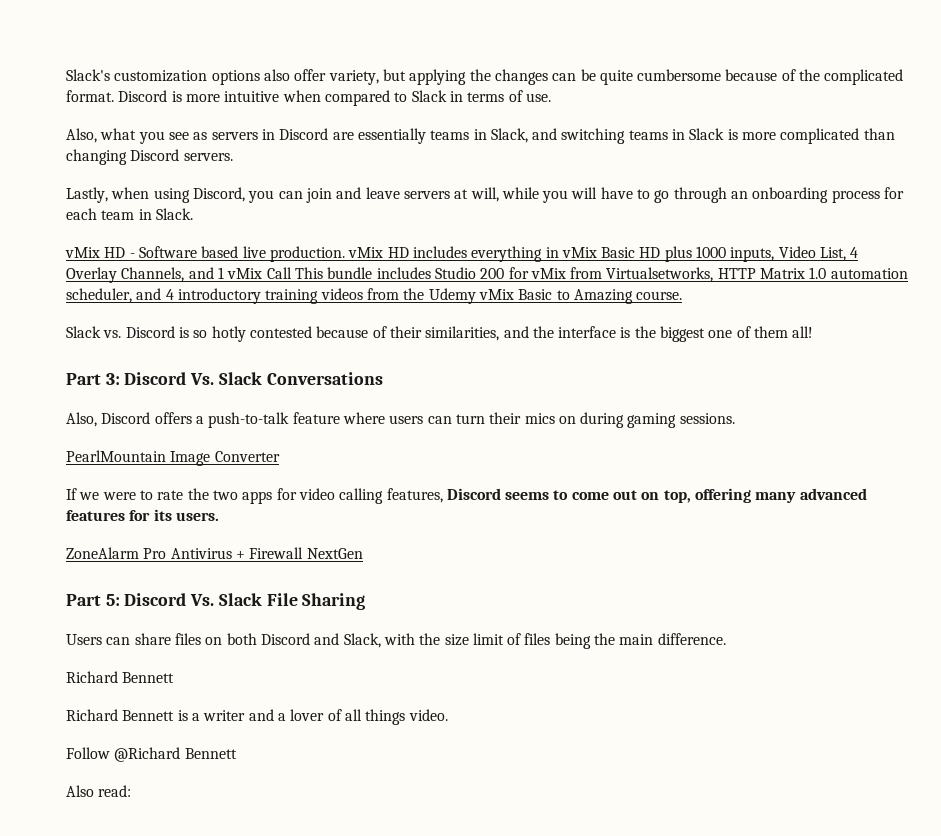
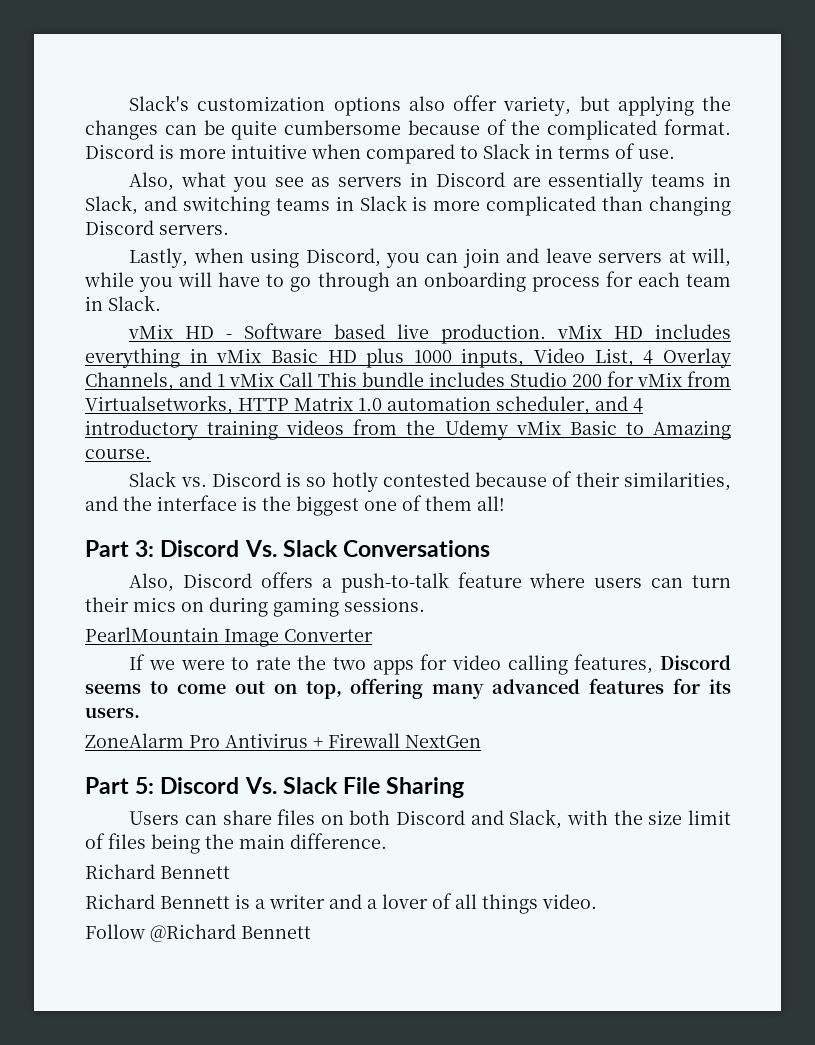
- Also read:

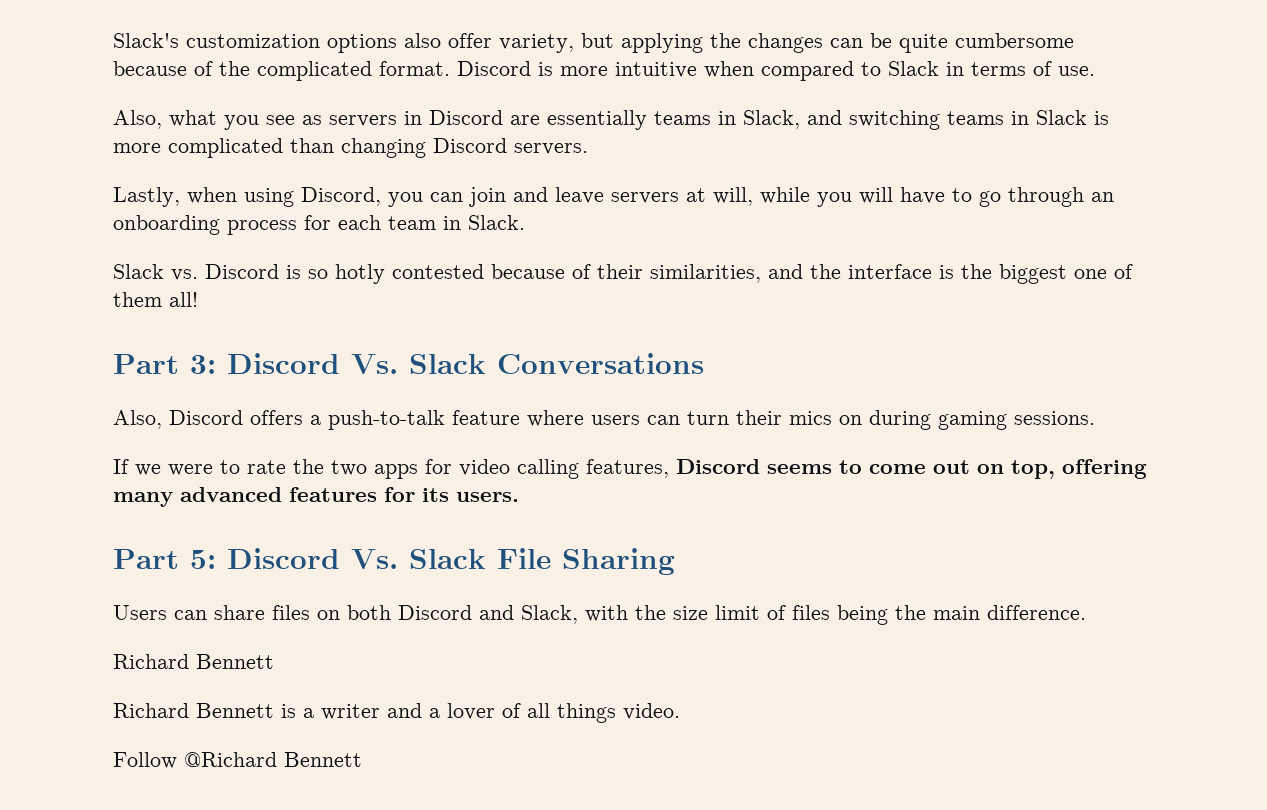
- vMix HD - Software based live production. vMix HD includes everything in vMix Basic HD plus 1000 inputs, Video List, 4 Overlay Channels, and 1 vMix Call This bundle includes Studio 200 for vMix from Virtualsetworks, HTTP Matrix 1.0 automation scheduler, and 4 introductory training videos from the Udemy vMix Basic to Amazing course.
- PearlMountain Image Converter
- ZoneAlarm Pro Antivirus + Firewall NextGen

